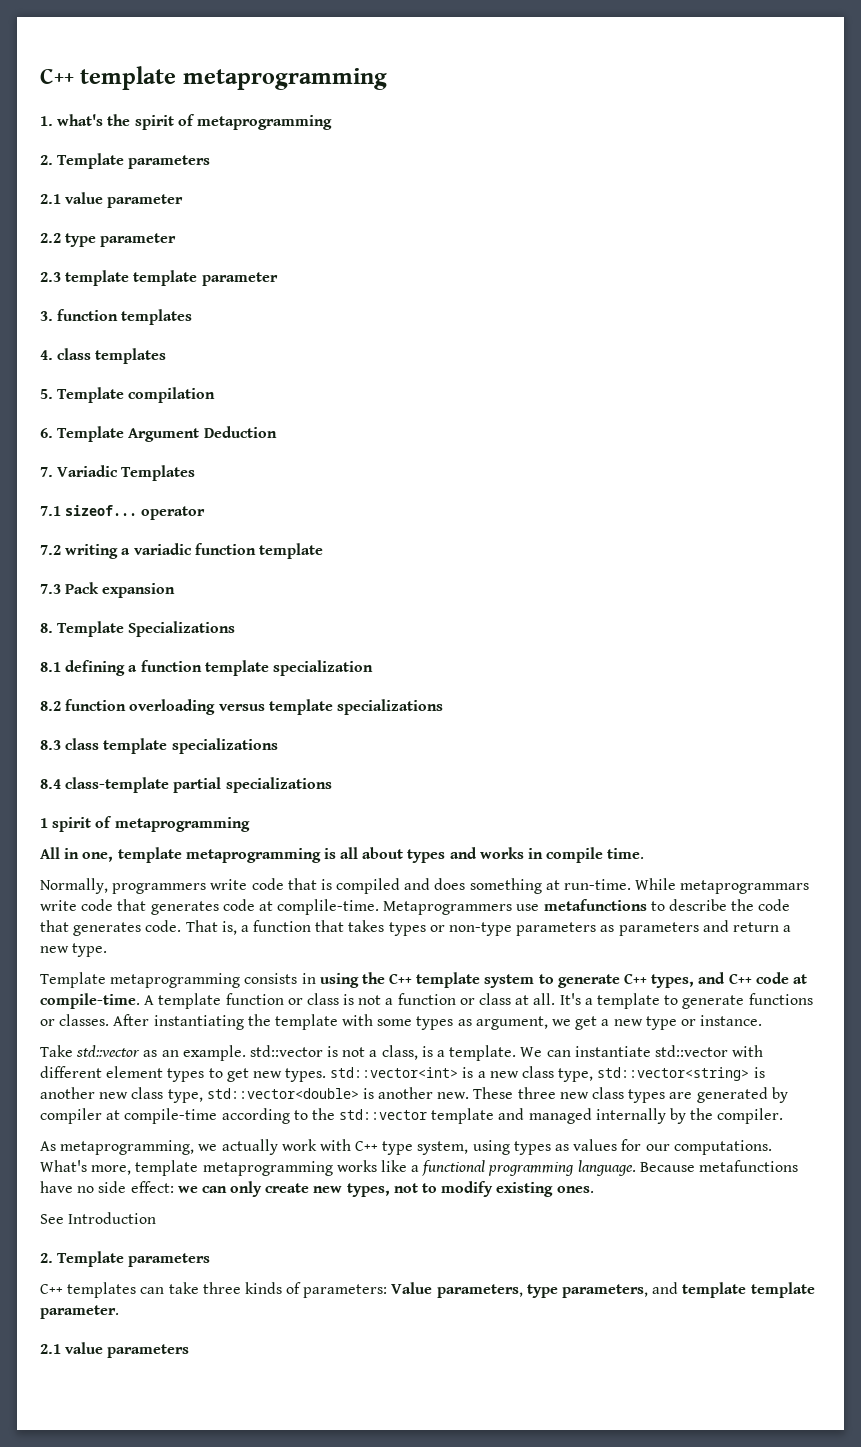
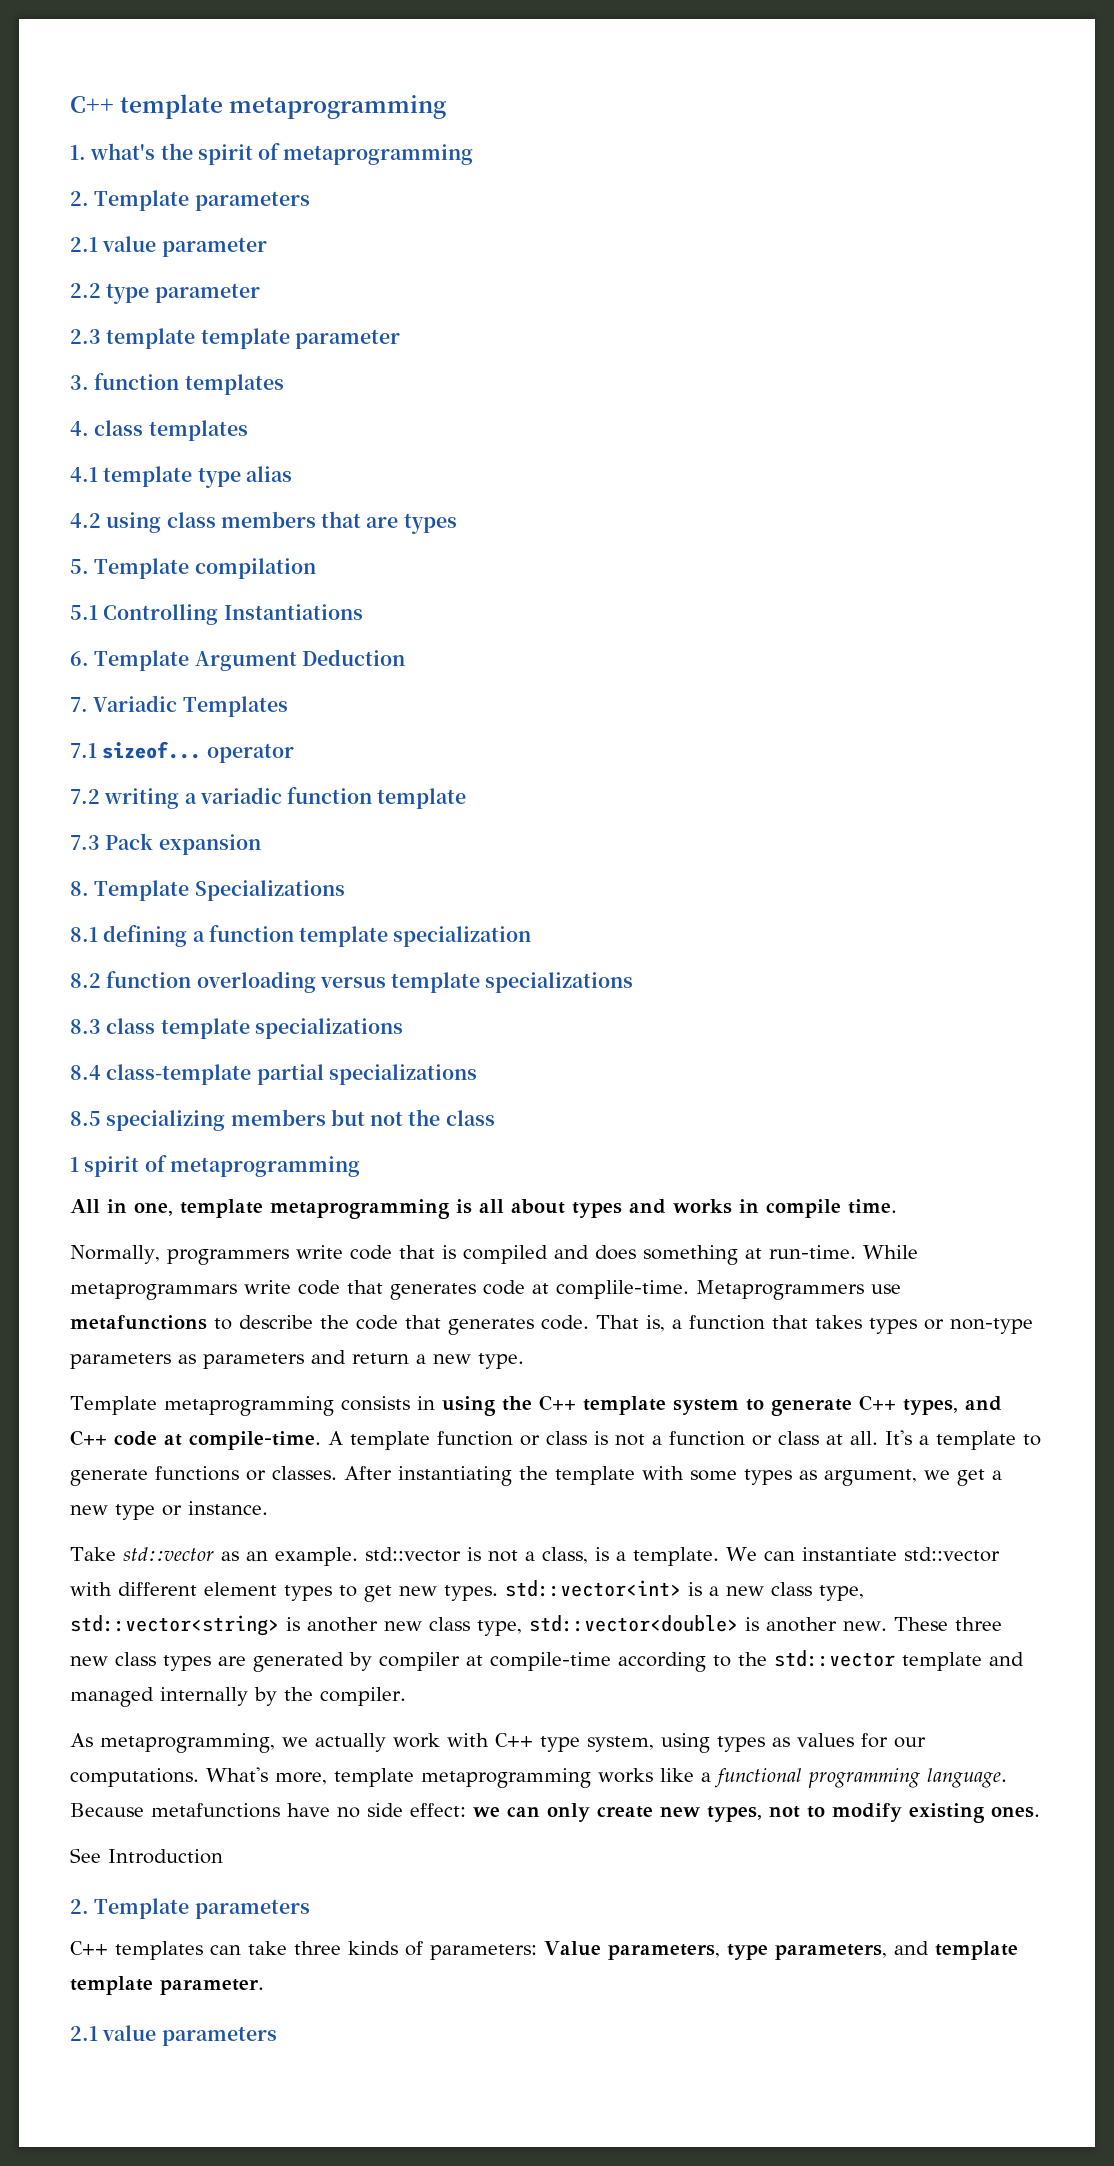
+ 4.1 template type alias
+ 4.2 using class members that are types
+ 5.1 Controlling Instantiations
+ 8.5 specializing members but not the class

